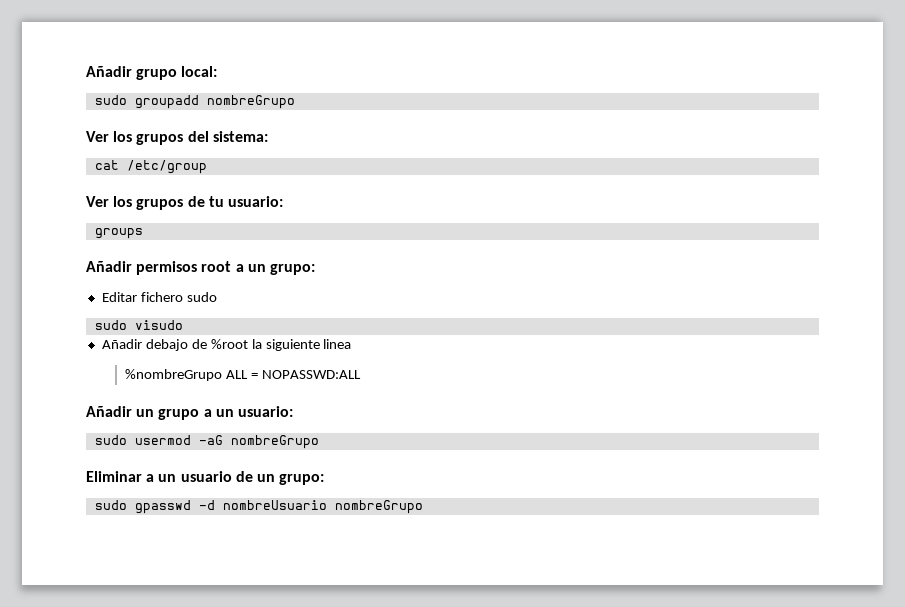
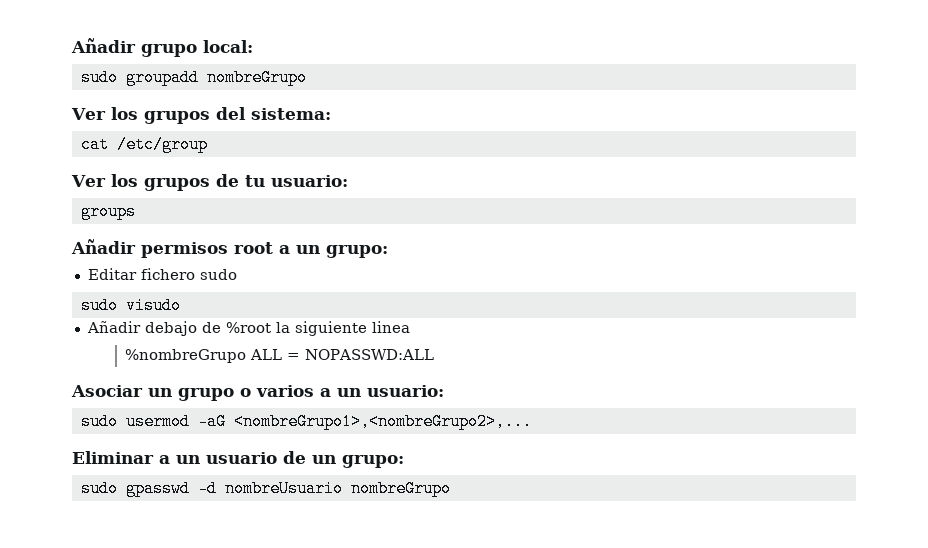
- Añadir un grupo a un usuario:
+ Asociar un grupo o varios a un usuario:
- sudo usermod -aG nombreGrupo
+ sudo usermod -aG <nombreGrupo1>,<nombreGrupo2>,...

